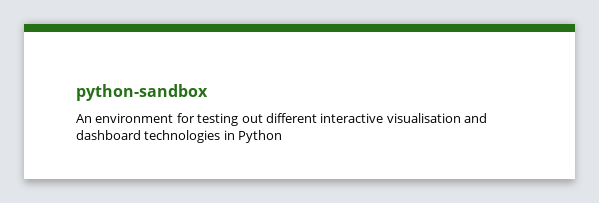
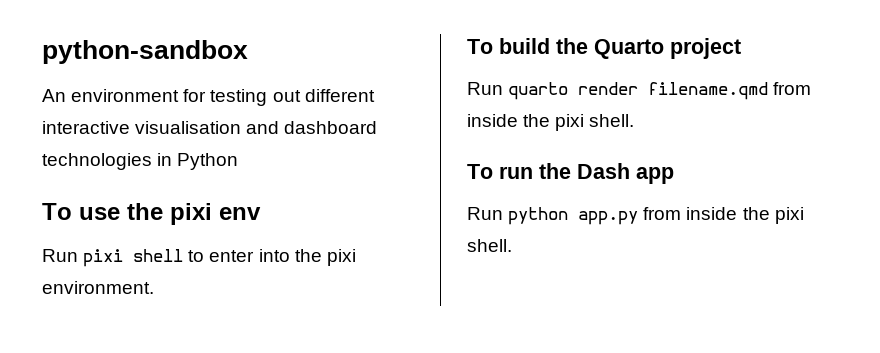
+ To use the pixi env
+ Run pixi shell to enter into the pixi environment.
+ To build the Quarto project
+ Run quarto render filename.qmd from inside the pixi shell.
+ To run the Dash app
+ Run python app.py from inside the pixi shell.

